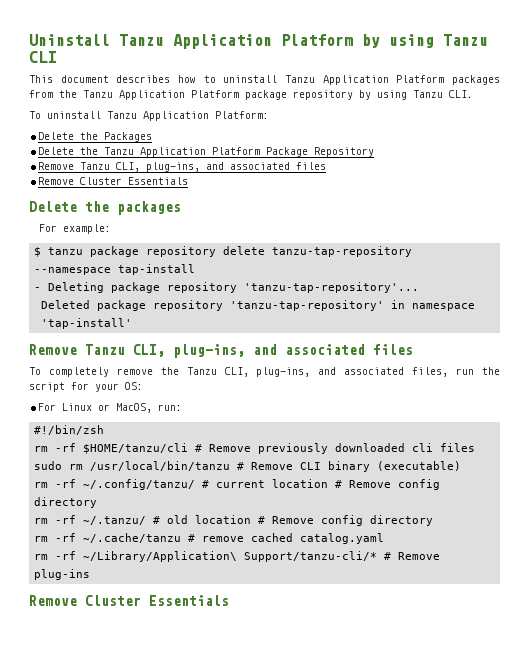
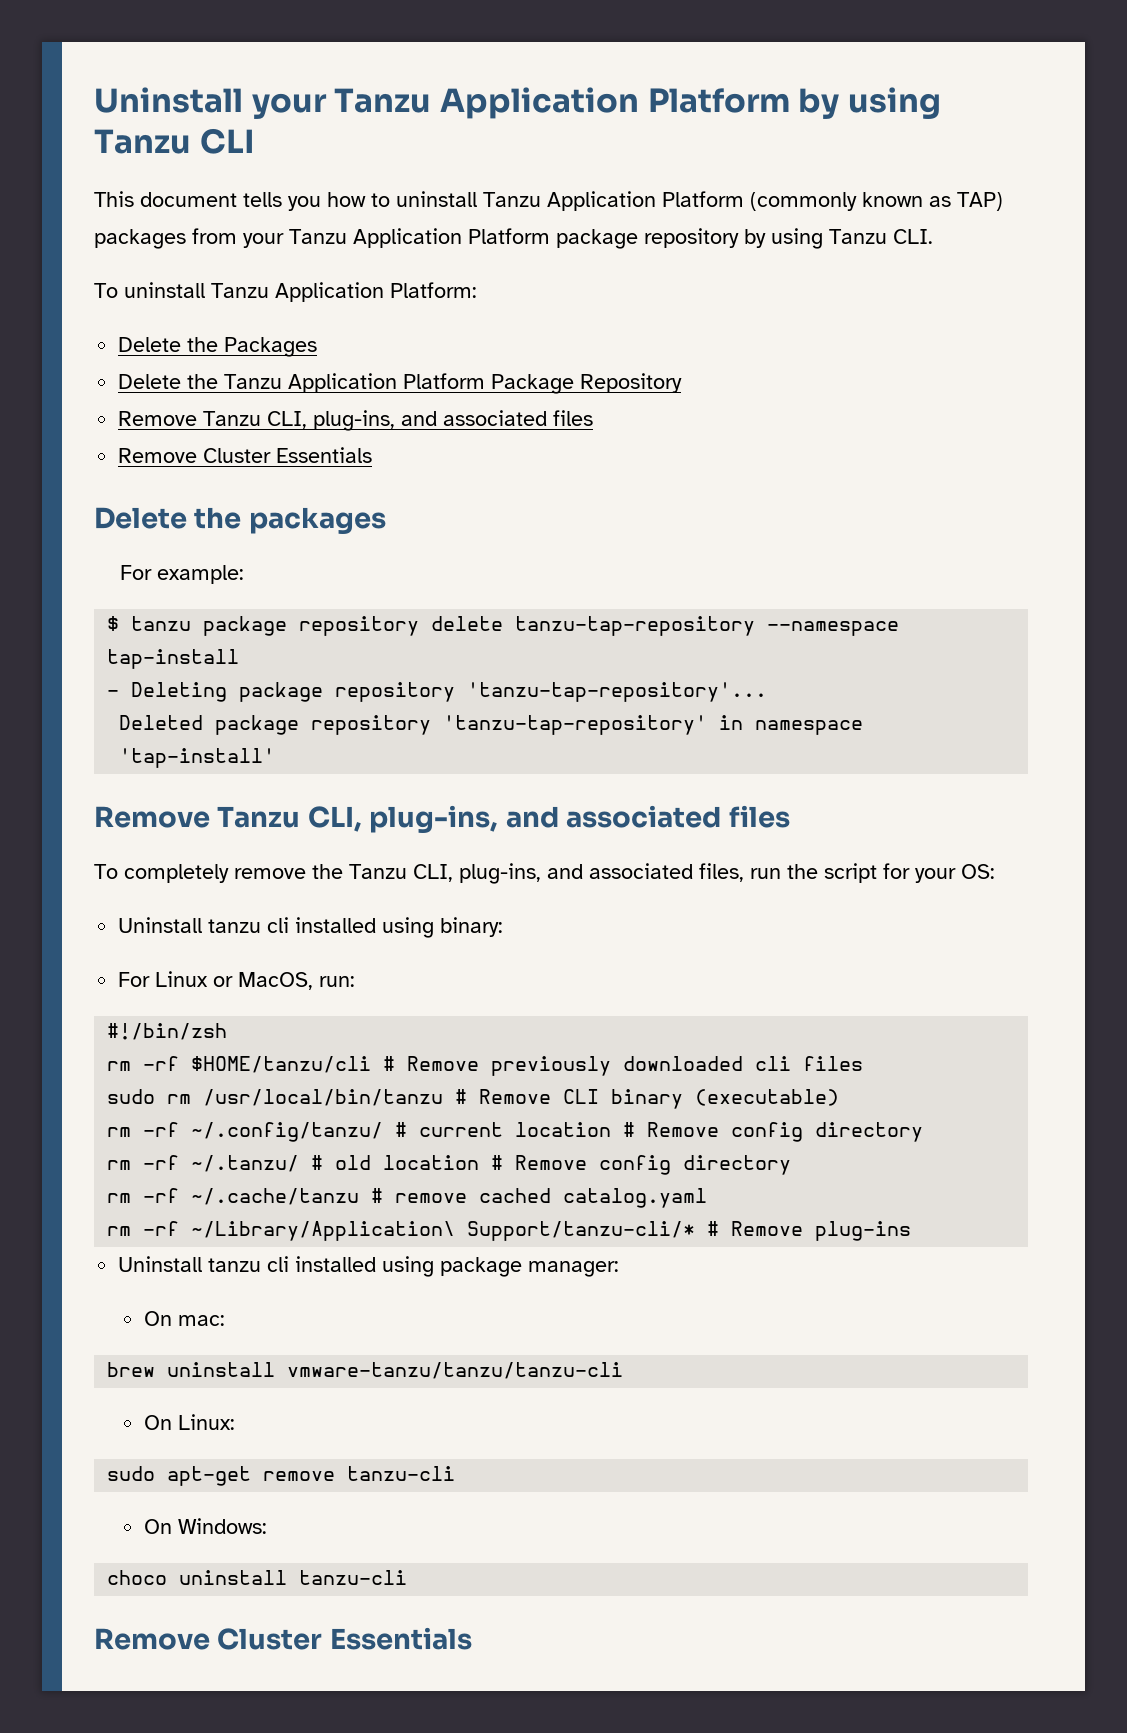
- Uninstall Tanzu Application Platform by using Tanzu CLI
+ Uninstall your Tanzu Application Platform by using Tanzu CLI
- This document describes how to uninstall Tanzu Application Platform packages from the Tanzu Application Platform package repository by using Tanzu CLI.
+ This document tells you how to uninstall Tanzu Application Platform (commonly known as TAP) packages from your Tanzu Application Platform package repository by using Tanzu CLI.
+ Uninstall tanzu cli installed using binary:
+ Uninstall tanzu cli installed using package manager:
+ On mac:
+ brew uninstall vmware-tanzu/tanzu/tanzu-cli
+ On Linux:
+ sudo apt-get remove tanzu-cli
+ On Windows:
+ choco uninstall tanzu-cli

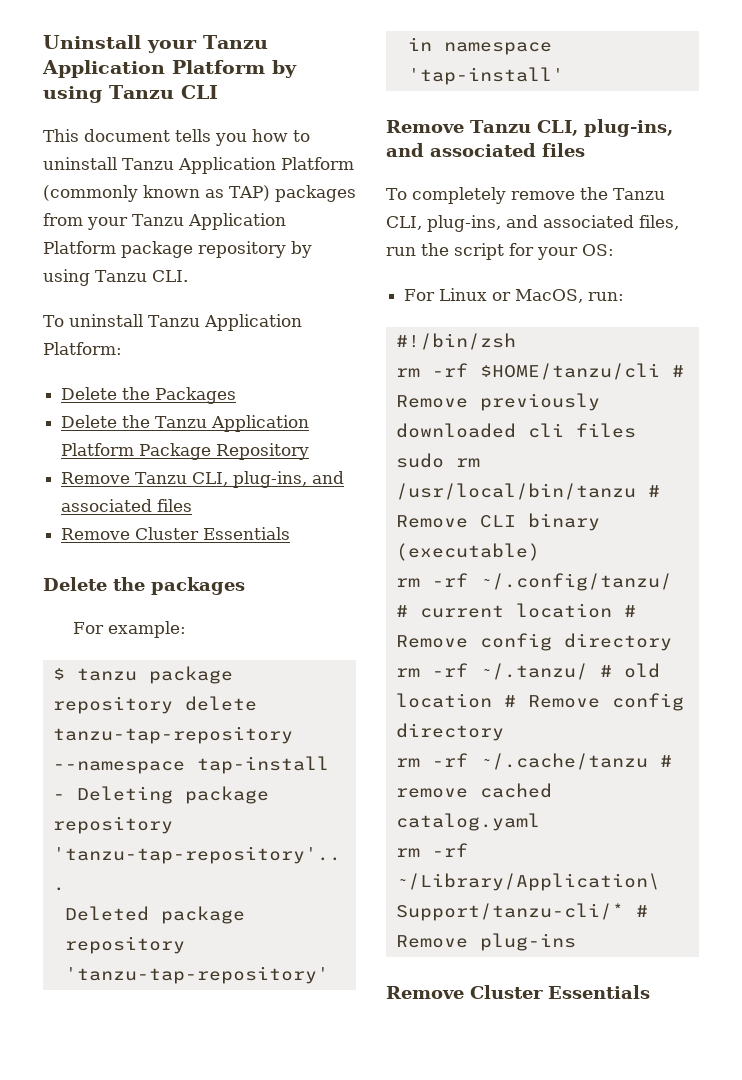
- Uninstall tanzu cli installed using binary:
- Uninstall tanzu cli installed using package manager:
- On mac:
- brew uninstall vmware-tanzu/tanzu/tanzu-cli
- On Linux:
- sudo apt-get remove tanzu-cli
- On Windows:
- choco uninstall tanzu-cli

